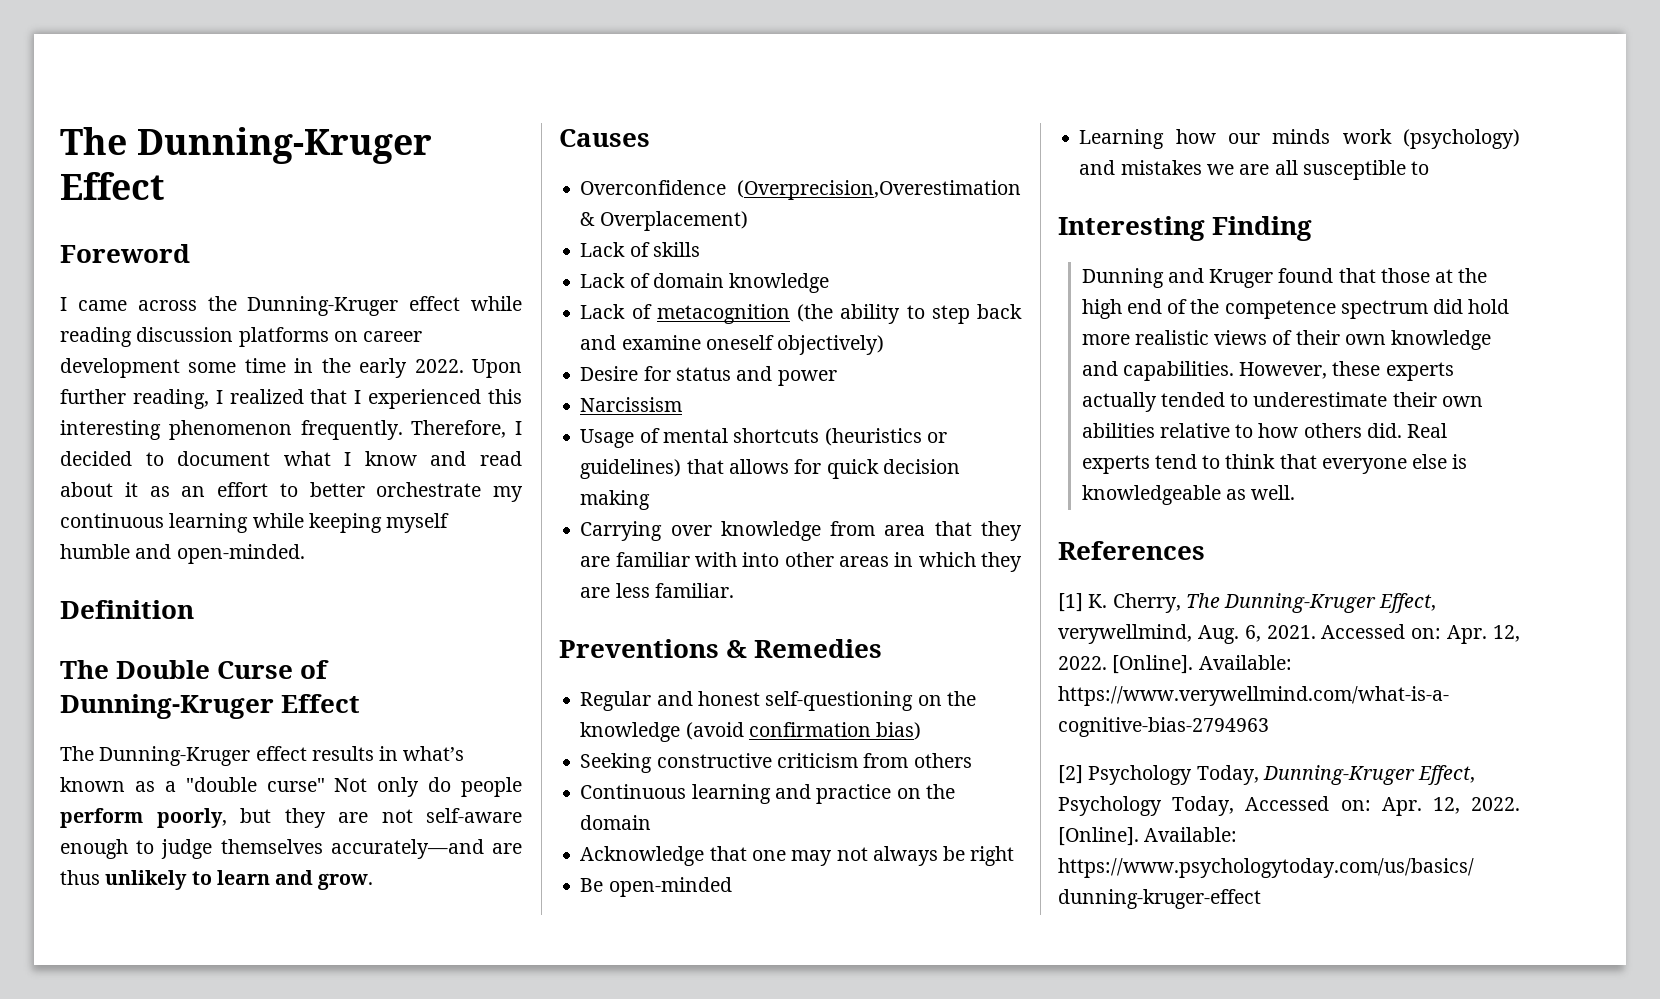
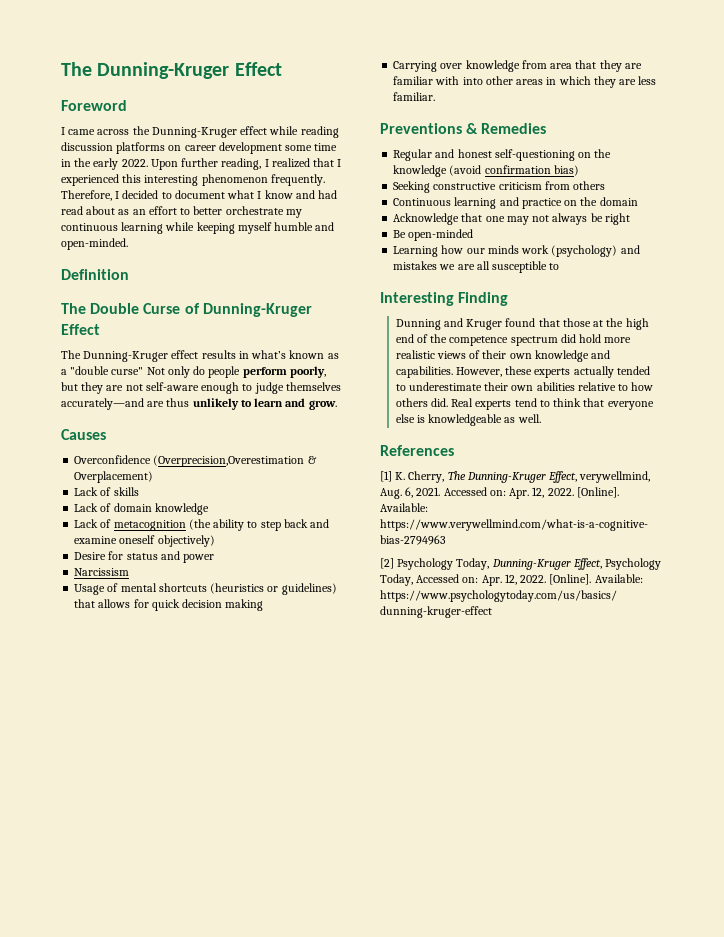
- Therefore, I decided to document what I know and read about it as an effort to better orchestrate my continuous learning while keeping myself humble and open-minded.
+ Therefore, I decided to document what I know and had read about as an effort to better orchestrate my continuous learning while keeping myself humble and open-minded.

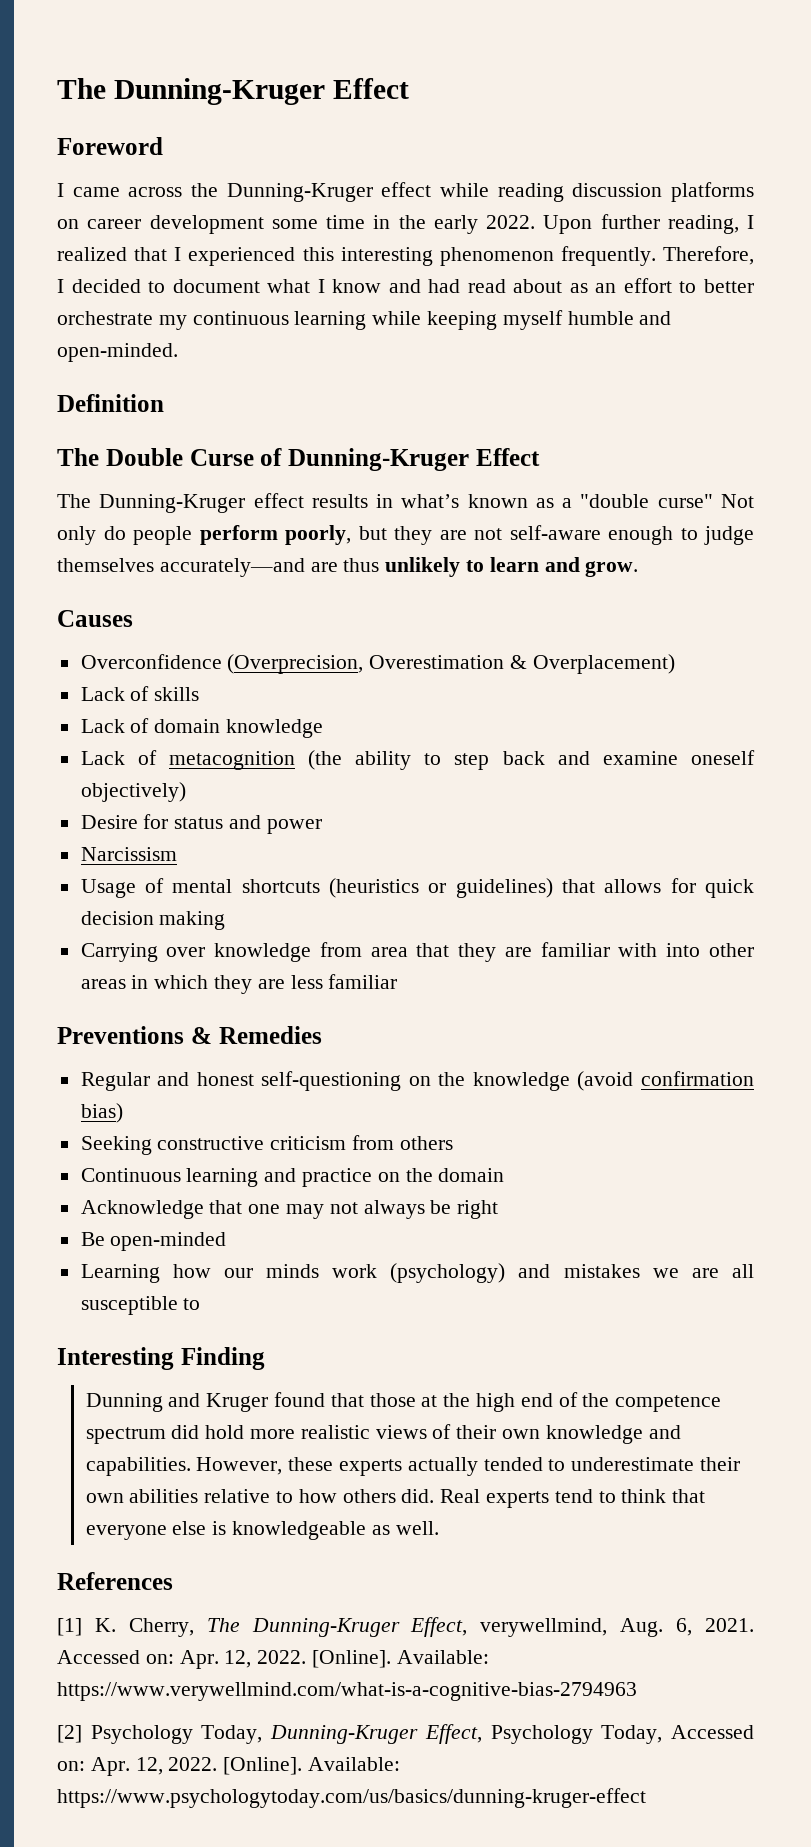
- Overconfidence (Overprecision,Overestimation & Overplacement)
+ Overconfidence (Overprecision, Overestimation & Overplacement)
- Carrying over knowledge from area that they are familiar with into other areas in which they are less familiar.
+ Carrying over knowledge from area that they are familiar with into other areas in which they are less familiar

